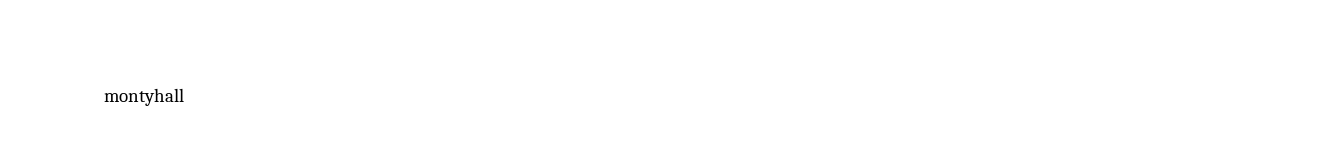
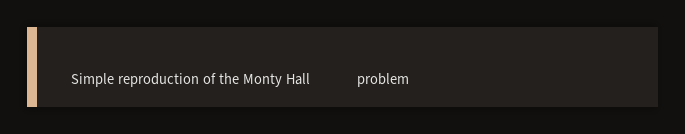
- montyhall
+ Simple reproduction of the Monty Hall problem

